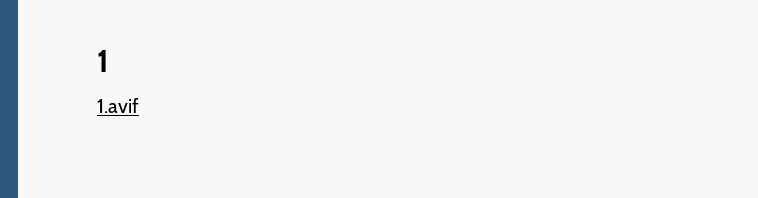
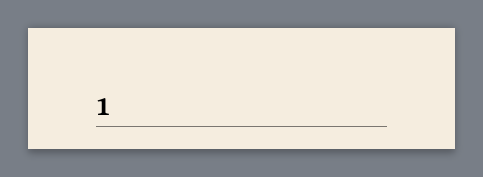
- 1.avif

